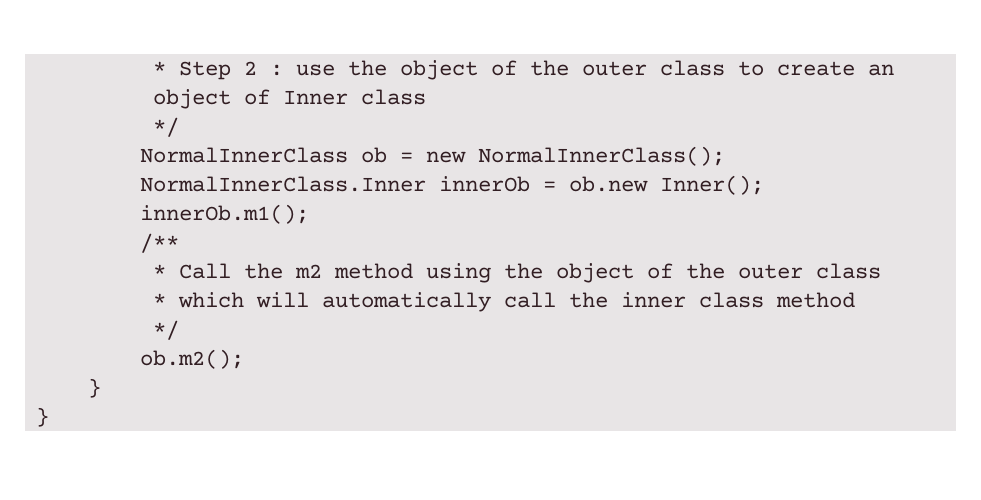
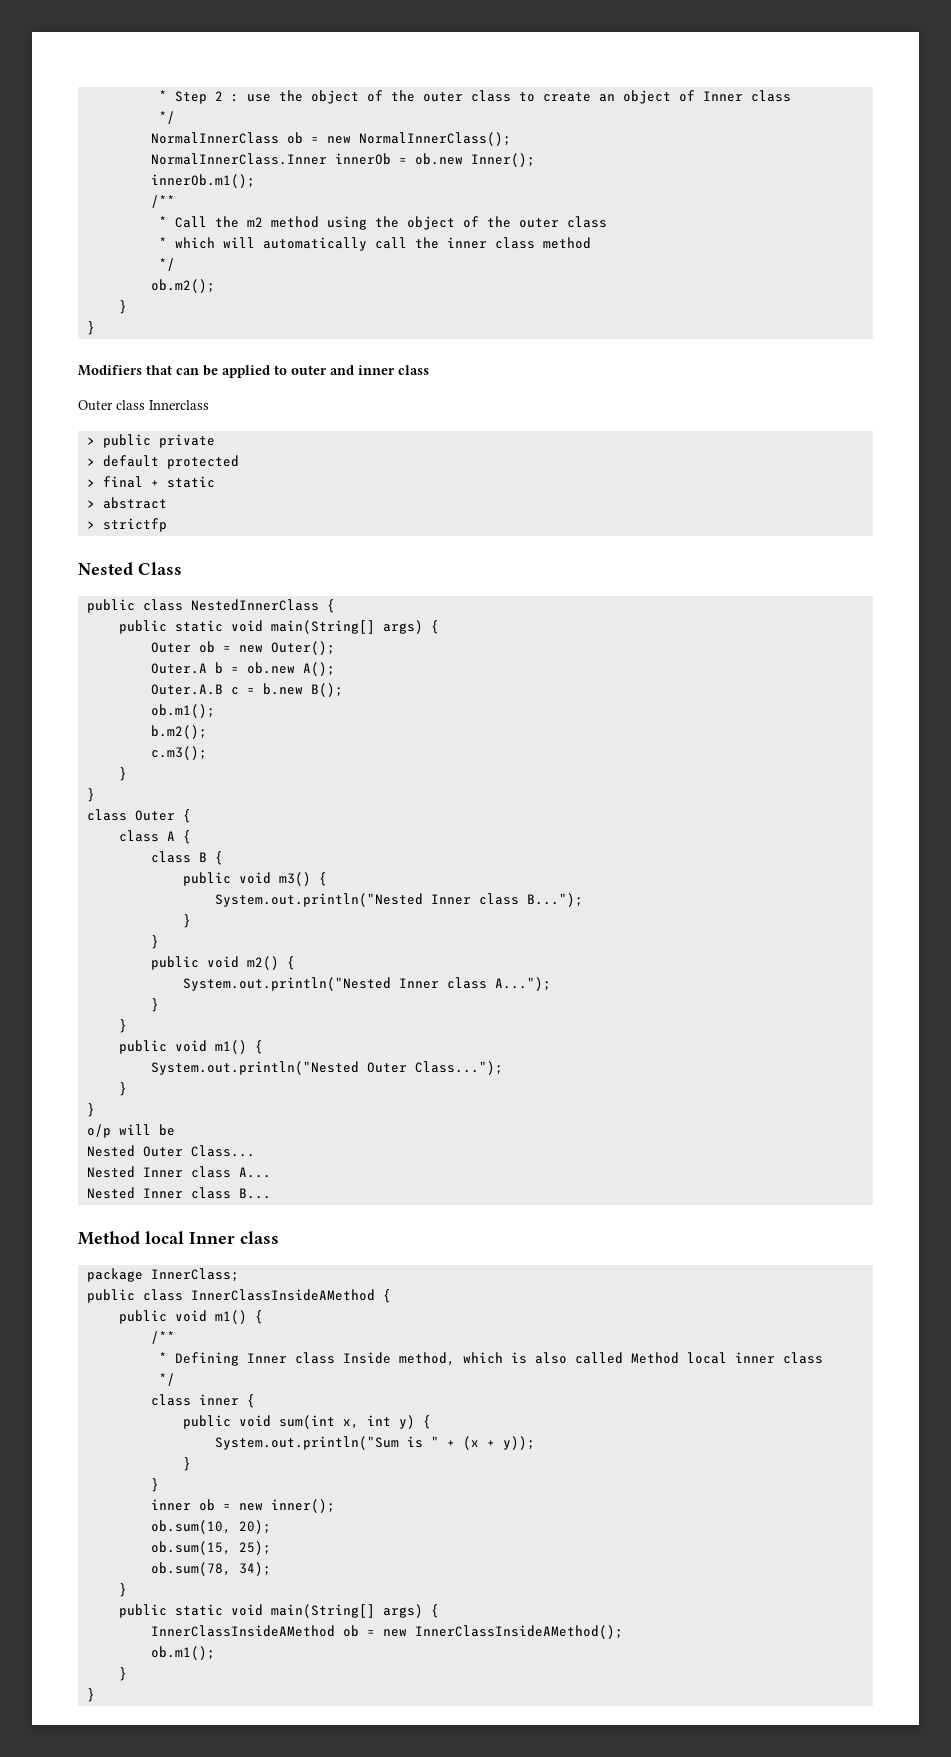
+ Modifiers that can be applied to outer and inner class
+ Outer class Innerclass
+ > public private
+ > default protected
+ > final + static
+ > abstract
+ > strictfp
+ Nested Class
+ public class NestedInnerClass {
+ public static void main(String[] args) {
+ Outer ob = new Outer();
+ Outer.A b = ob.new A();
+ Outer.A.B c = b.new B();
+ ob.m1();
+ b.m2();
+ c.m3();
+ }
+ }
+ class Outer {
+ class A {
+ class B {
+ public void m3() {
+ System.out.println("Nested Inner class B...");
+ }
+ }
+ public void m2() {
+ System.out.println("Nested Inner class A...");
+ }
+ }
+ public void m1() {
+ System.out.println("Nested Outer Class...");
+ }
+ }
+ o/p will be
+ Nested Outer Class...
+ Nested Inner class A...
+ Nested Inner class B...
+ Method local Inner class
+ package InnerClass;
+ public class InnerClassInsideAMethod {
+ public void m1() {
+ /**
+ * Defining Inner class Inside method, which is also called Method local inner class
+ */
+ class inner {
+ public void sum(int x, int y) {
+ System.out.println("Sum is " + (x + y));
+ }
+ }
+ inner ob = new inner();
+ ob.sum(10, 20);
+ ob.sum(15, 25);
+ ob.sum(78, 34);
+ }
+ public static void main(String[] args) {
+ InnerClassInsideAMethod ob = new InnerClassInsideAMethod();
+ ob.m1();
+ }
+ }

